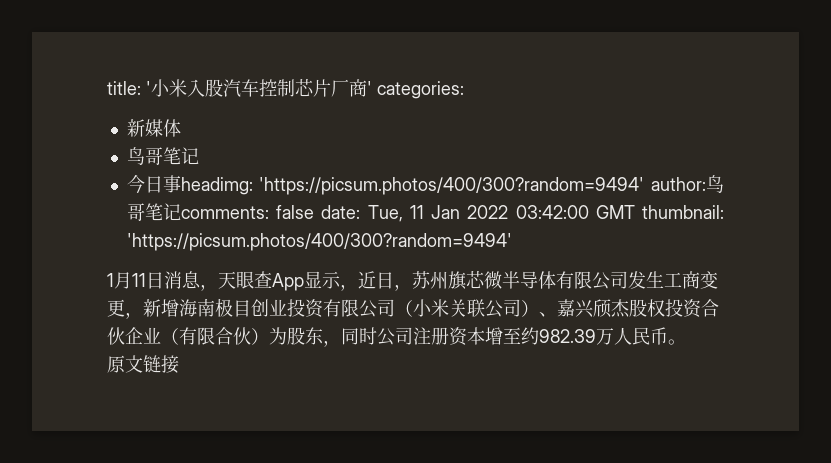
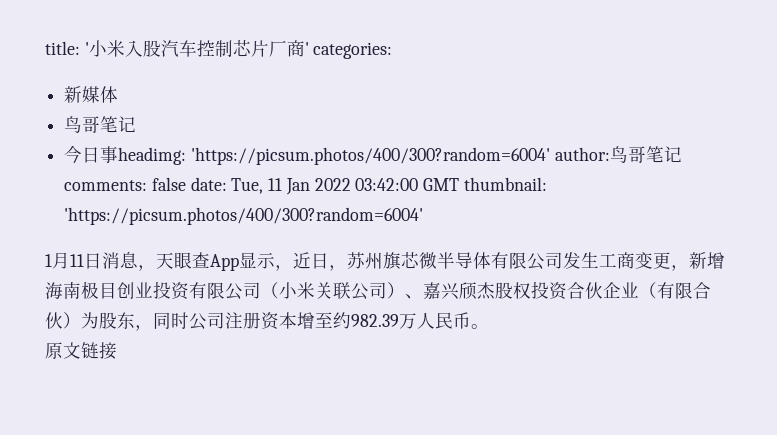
- 今日事headimg: 'https://picsum.photos/400/300?random=9494' author:鸟哥笔记comments: false date: Tue, 11 Jan 2022 03:42:00 GMT thumbnail: 'https://picsum.photos/400/300?random=9494'
+ 今日事headimg: 'https://picsum.photos/400/300?random=6004' author:鸟哥笔记comments: false date: Tue, 11 Jan 2022 03:42:00 GMT thumbnail: 'https://picsum.photos/400/300?random=6004'

